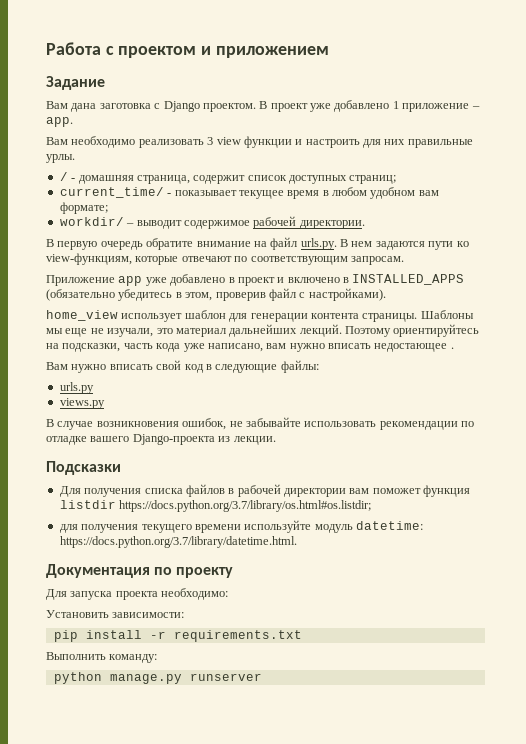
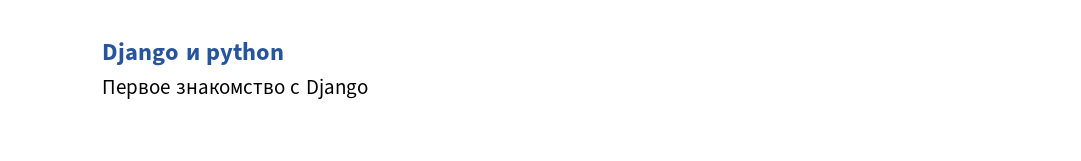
- Работа с проектом и приложением
- Задание
- Вам дана заготовка с Django проектом. В проект уже добавлено 1 приложение – app.
- Вам необходимо реализовать 3 view функции и настроить для них правильные урлы.
- / - домашняя страница, содержит список доступных страниц;
- current_time/ - показывает текущее время в любом удобном вам формате;
- workdir/ – выводит содержимое рабочей директории.
- В первую очередь обратите внимание на файл urls.py. В нем задаются пути ко view-функциям, которые отвечают по соответствующим запросам.
- Приложение app уже добавлено в проект и включено в INSTALLED_APPS (обязательно убедитесь в этом, проверив файл с настройками).
- home_view использует шаблон для генерации контента страницы. Шаблоны мы еще не изучали, это материал дальнейших лекций. Поэтому ориентируйтесь на подсказки, часть кода уже написано, вам нужно вписать недостающее .
- Вам нужно вписать свой код в следующие файлы:
- urls.py
- views.py
- В случае возникновения ошибок, не забывайте использовать рекомендации по отладке вашего Django-проекта из лекции.
- Подсказки
- Для получения списка файлов в рабочей директории вам поможет функция listdir https://docs.python.org/3.7/library/os.html#os.listdir;
- для получения текущего времени используйте модуль datetime: https://docs.python.org/3.7/library/datetime.html.
- Документация по проекту
- Для запуска проекта необходимо:
- Установить зависимости:
- pip install -r requirements.txt
- Выполнить команду:
- python manage.py runserver
+ Django и python
+ Первое знакомство с Django

